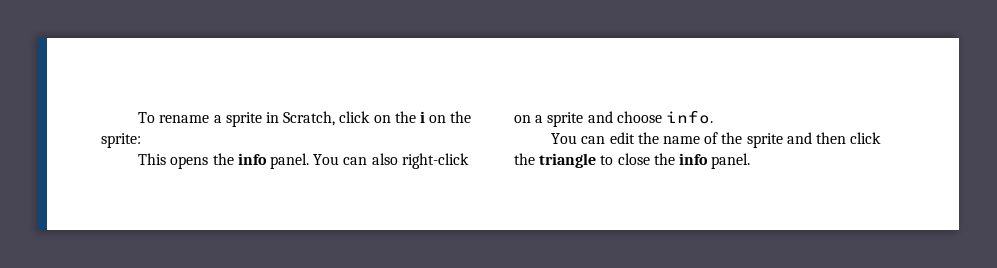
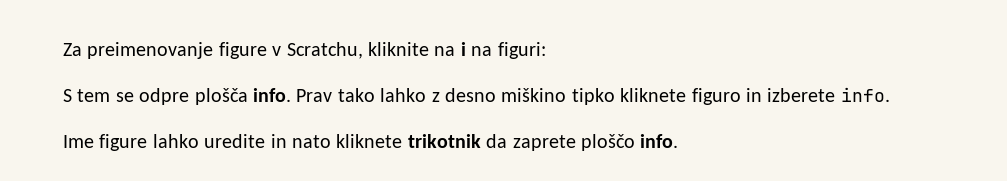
- To rename a sprite in Scratch, click on the i on the sprite:
- This opens the info panel. You can also right-click on a sprite and choose info.
- You can edit the name of the sprite and then click the triangle to close the info panel.
+ Za preimenovanje figure v Scratchu, kliknite na i na figuri:
+ S tem se odpre plošča info. Prav tako lahko z desno miškino tipko kliknete figuro in izberete info.
+ Ime figure lahko uredite in nato kliknete trikotnik da zaprete ploščo info.

